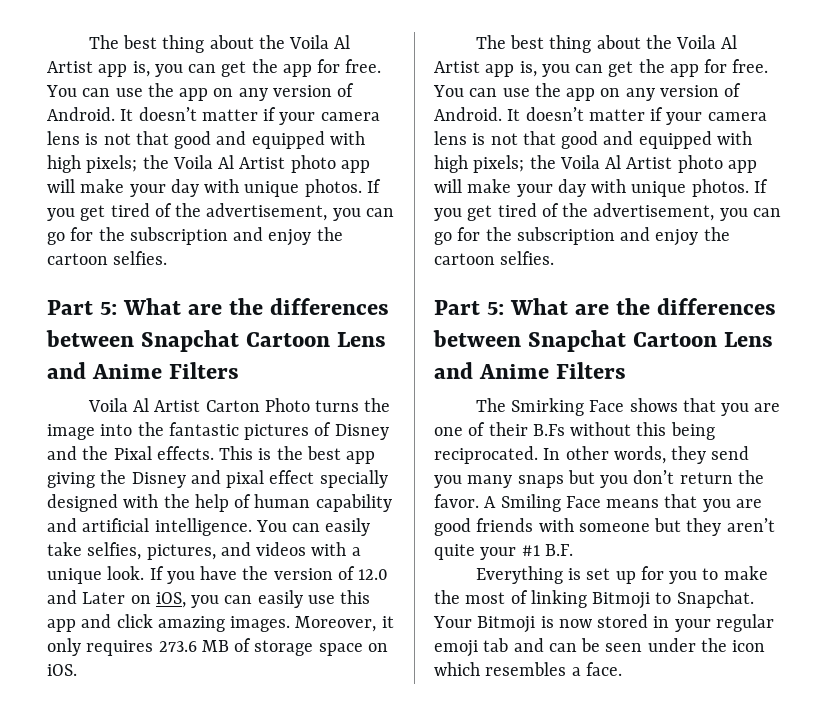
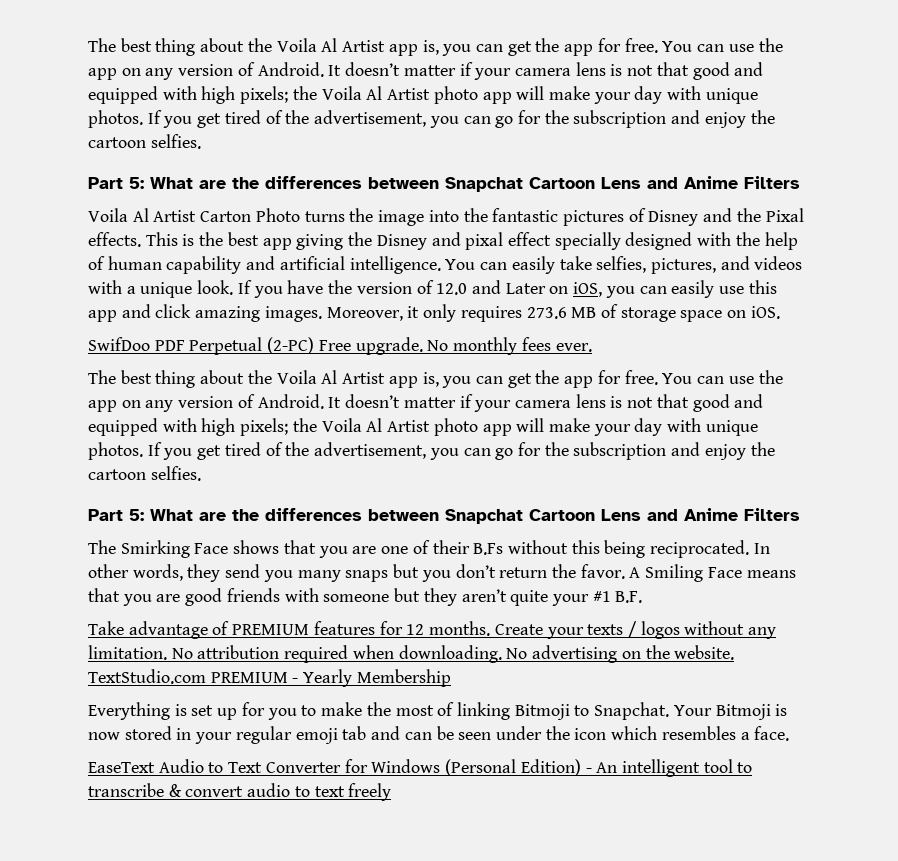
+ SwifDoo PDF Perpetual (2-PC) Free upgrade. No monthly fees ever.
+ Take advantage of PREMIUM features for 12 months. Create your texts / logos without any limitation. No attribution required when downloading. No advertising on the website. TextStudio.com PREMIUM - Yearly Membership
+ EaseText Audio to Text Converter for Windows (Personal Edition) - An intelligent tool to transcribe & convert audio to text freely

